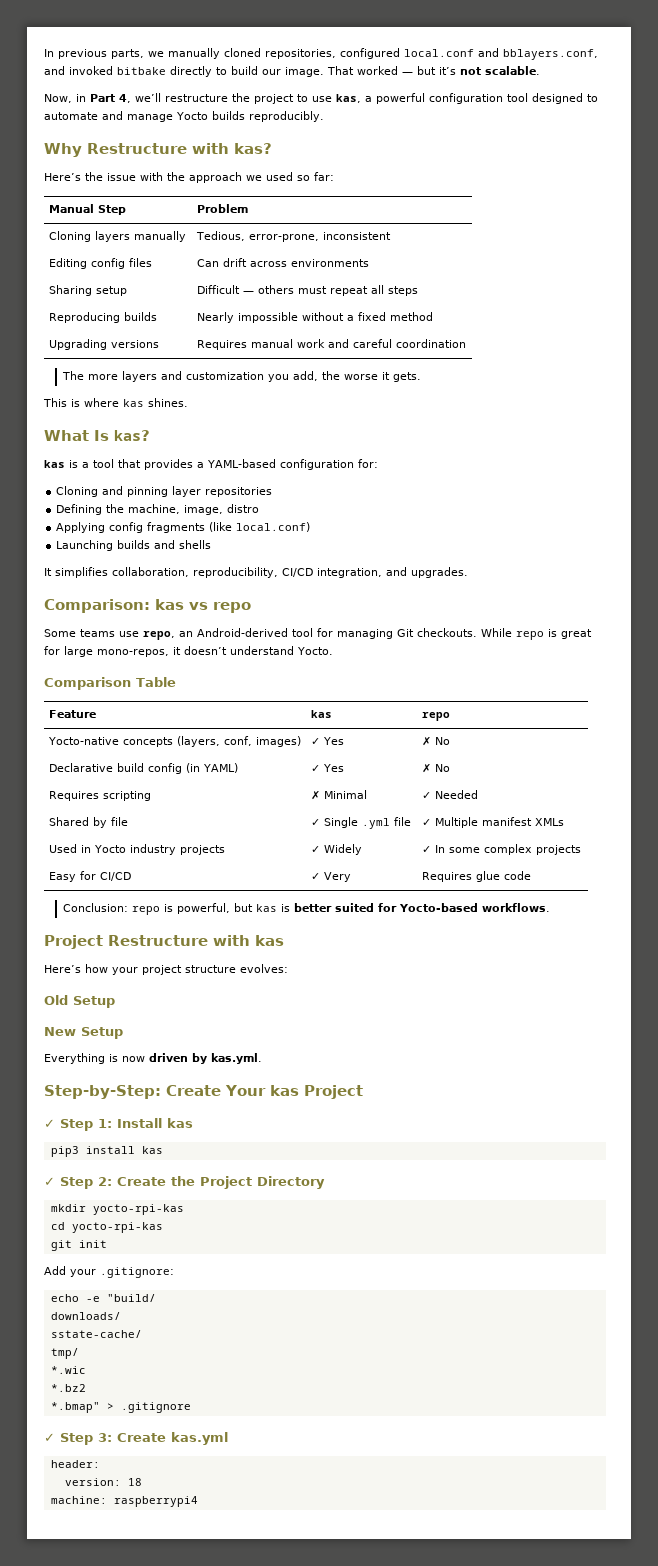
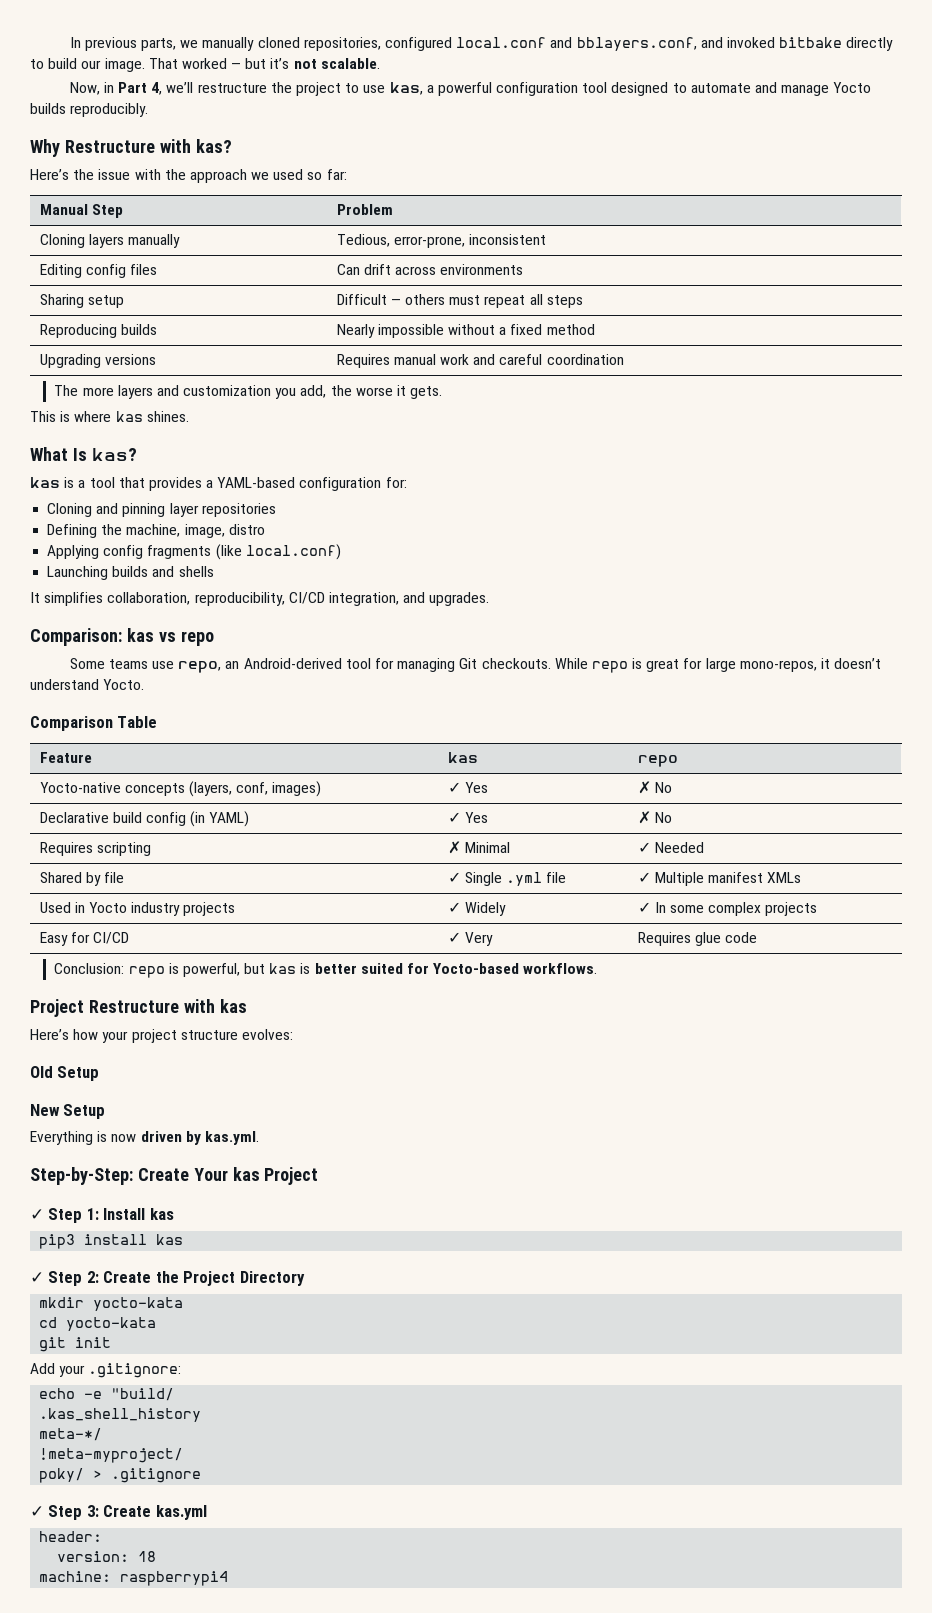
- mkdir yocto-rpi-kas
+ mkdir yocto-kata
- cd yocto-rpi-kas
+ cd yocto-kata
- downloads/
- sstate-cache/
- tmp/
- *.wic
- *.bz2
- *.bmap" > .gitignore
+ .kas_shell_history
+ meta-*/
+ !meta-myproject/
+ poky/ > .gitignore

